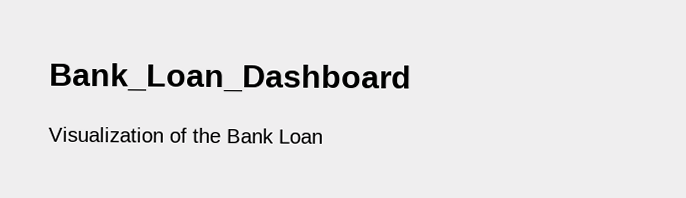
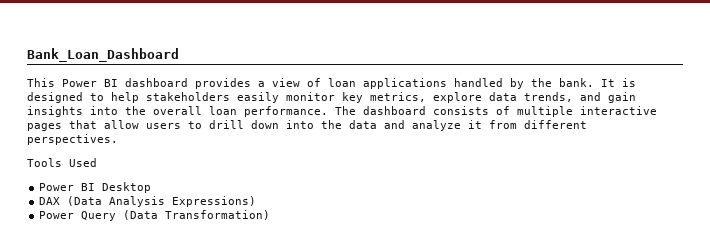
- Visualization of the Bank Loan
+ This Power BI dashboard provides a view of loan applications handled by the bank. It is designed to help stakeholders easily monitor key metrics, explore data trends, and gain insights into the overall loan performance. The dashboard consists of multiple interactive pages that allow users to drill down into the data and analyze it from different perspectives.
+ Tools Used
+ Power BI Desktop
+ DAX (Data Analysis Expressions)
+ Power Query (Data Transformation)

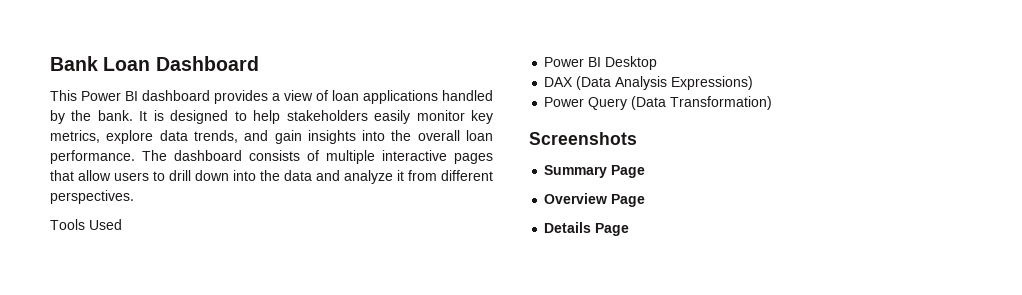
- Bank_Loan_Dashboard
+ Bank Loan Dashboard
+ Screenshots
+ Summary Page
+ Overview Page
+ Details Page

